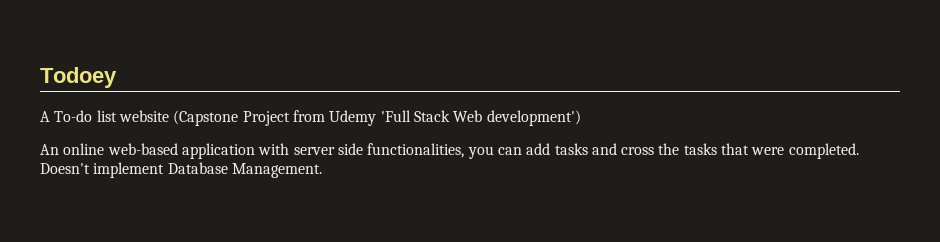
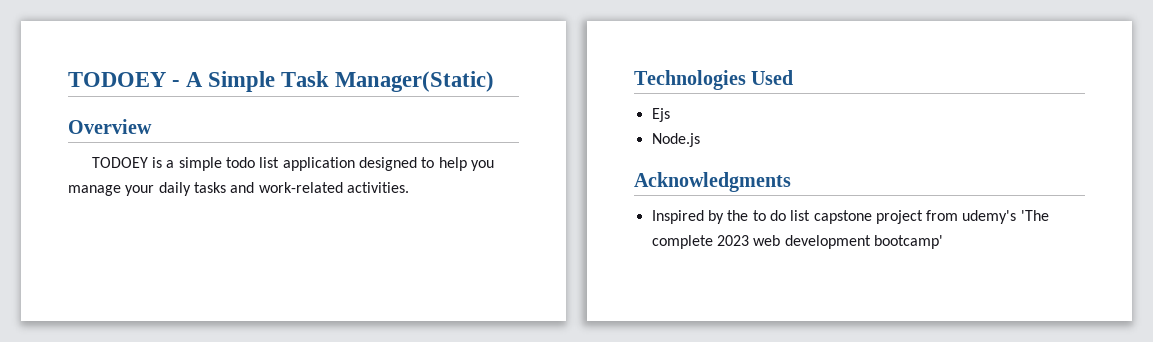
- Todoey
- A To-do list website (Capstone Project from Udemy 'Full Stack Web development')
- An online web-based application with server side functionalities, you can add tasks and cross the tasks that were completed. Doesn't implement Database Management.
+ TODOEY - A Simple Task Manager(Static)
+ Overview
+ TODOEY is a simple todo list application designed to help you manage your daily tasks and work-related activities.
+ Technologies Used
+ Ejs
+ Node.js
+ Acknowledgments
+ Inspired by the to do list capstone project from udemy's 'The complete 2023 web development bootcamp'

